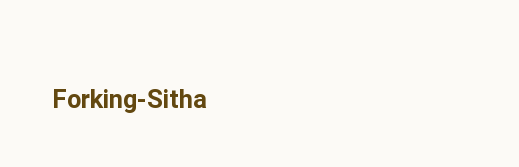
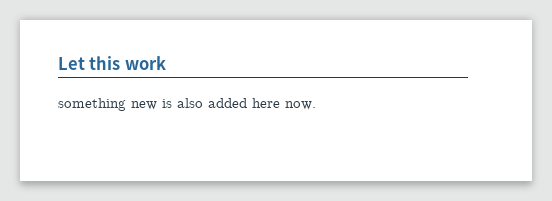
- Forking-Sitha
+ Let this work
+ something new is also added here now.

